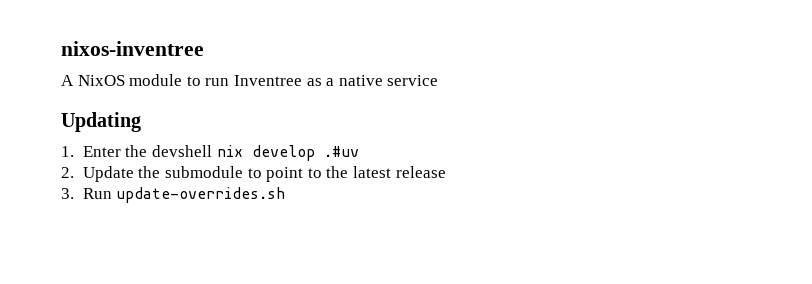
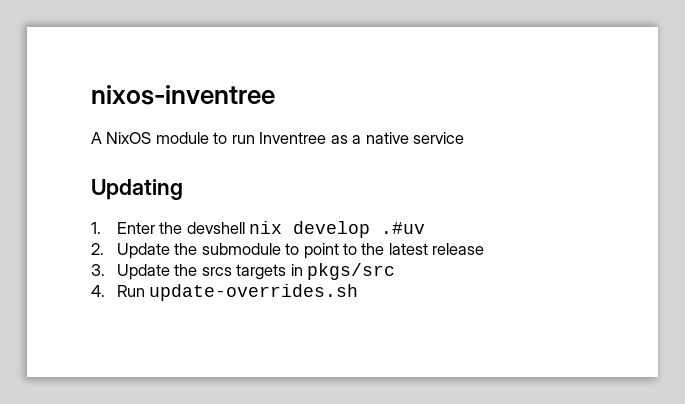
- 3. Run update-overrides.sh
+ 3. Update the srcs targets in pkgs/src
+ 4. Run update-overrides.sh

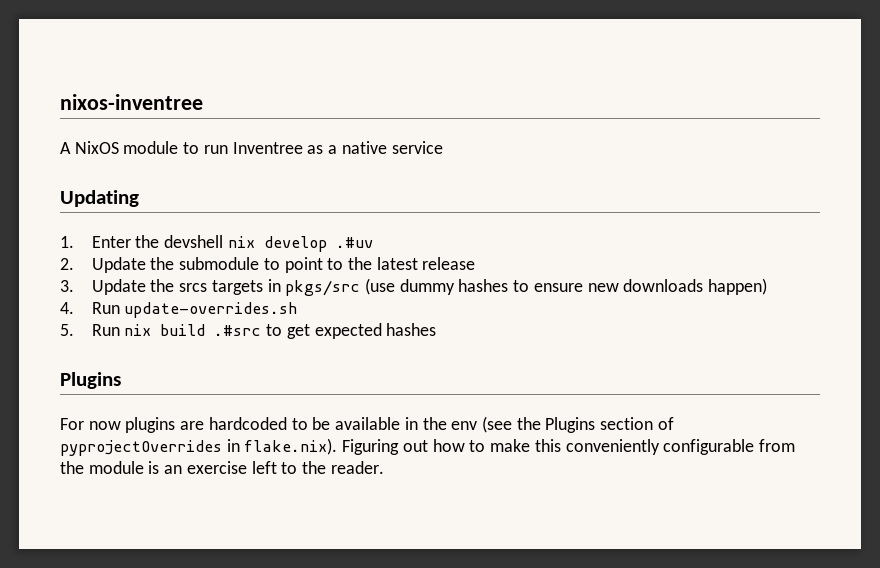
- 3. Update the srcs targets in pkgs/src
+ 3. Update the srcs targets in pkgs/src (use dummy hashes to ensure new downloads happen)
  4. Run update-overrides.sh
+ 5. Run nix build .#src to get expected hashes
+ Plugins
+ For now plugins are hardcoded to be available in the env (see the Plugins section of pyprojectOverrides in flake.nix). Figuring out how to make this conveniently configurable from the module is an exercise left to the reader.

